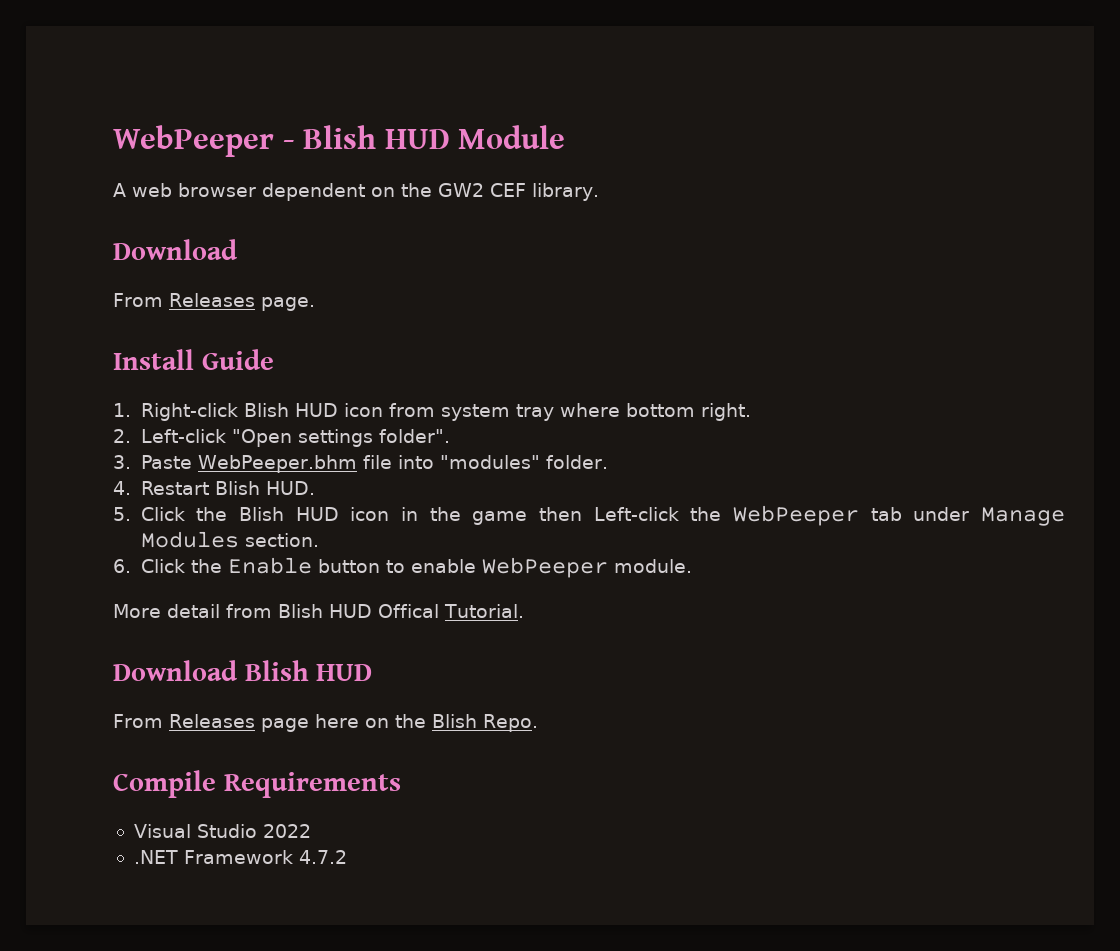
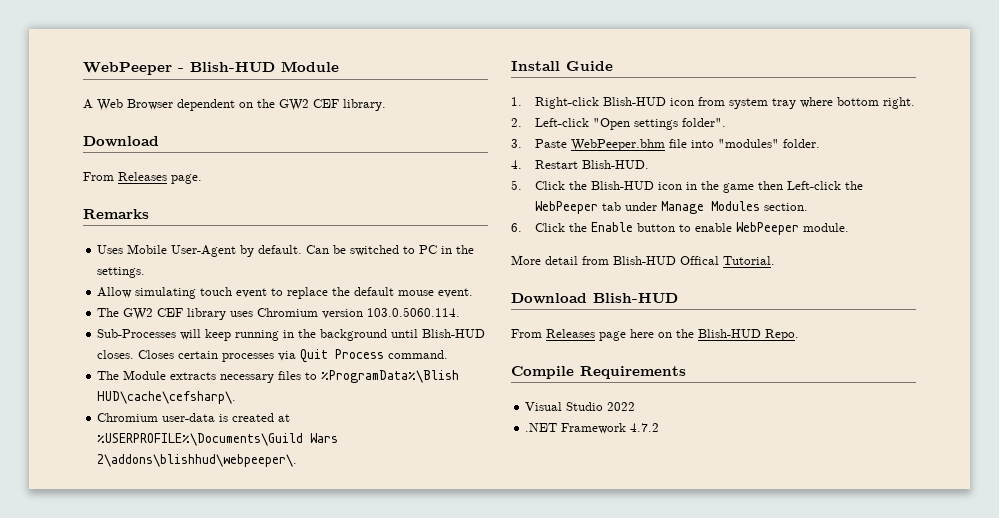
- WebPeeper - Blish HUD Module
+ WebPeeper - Blish-HUD Module
- A web browser dependent on the GW2 CEF library.
+ A Web Browser dependent on the GW2 CEF library.
+ Remarks
+ Uses Mobile User-Agent by default. Can be switched to PC in the settings.
+ Allow simulating touch event to replace the default mouse event.
+ The GW2 CEF library uses Chromium version 103.0.5060.114.
+ Sub-Processes will keep running in the background until Blish-HUD closes. Closes certain processes via Quit Process command.
+ The Module extracts necessary files to %ProgramData%\Blish HUD\cache\cefsharp\.
+ Chromium user-data is created at %USERPROFILE%\Documents\Guild Wars 2\addons\blishhud\webpeeper\.
- 1. Right-click Blish HUD icon from system tray where bottom right.
+ 1. Right-click Blish-HUD icon from system tray where bottom right.
- 4. Restart Blish HUD.
+ 4. Restart Blish-HUD.
- 5. Click the Blish HUD icon in the game then Left-click the WebPeeper tab under Manage Modules section.
+ 5. Click the Blish-HUD icon in the game then Left-click the WebPeeper tab under Manage Modules section.
- More detail from Blish HUD Offical Tutorial.
+ More detail from Blish-HUD Offical Tutorial.
- Download Blish HUD
+ Download Blish-HUD
- From Releases page here on the Blish Repo.
+ From Releases page here on the Blish-HUD Repo.

